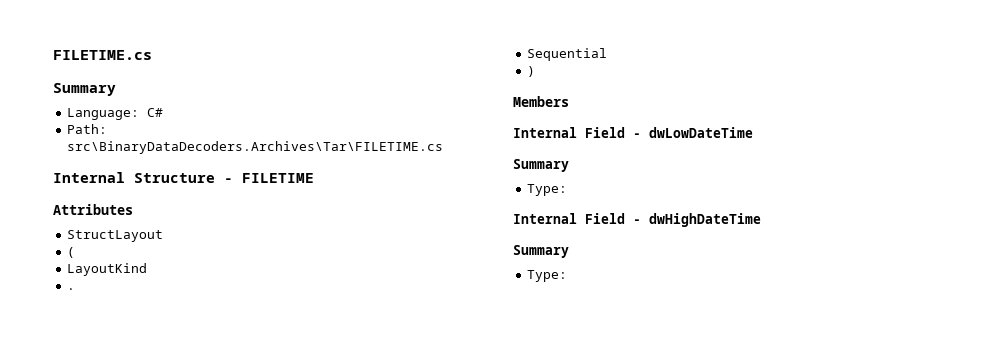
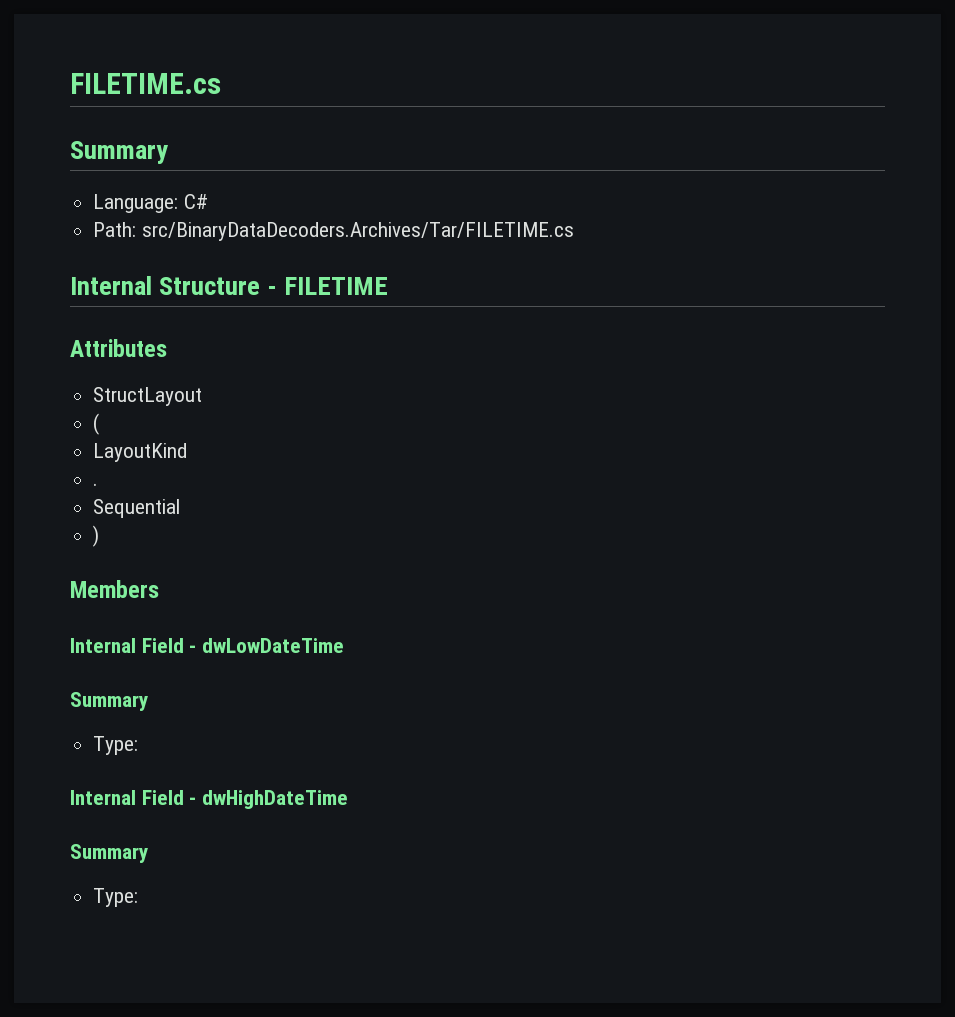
- Path: src\BinaryDataDecoders.Archives\Tar\FILETIME.cs
+ Path: src/BinaryDataDecoders.Archives/Tar/FILETIME.cs

